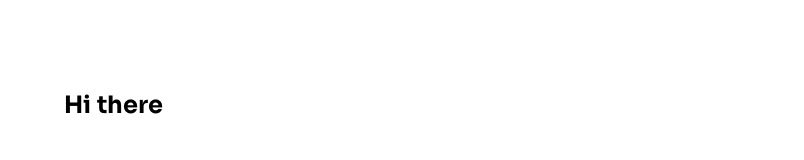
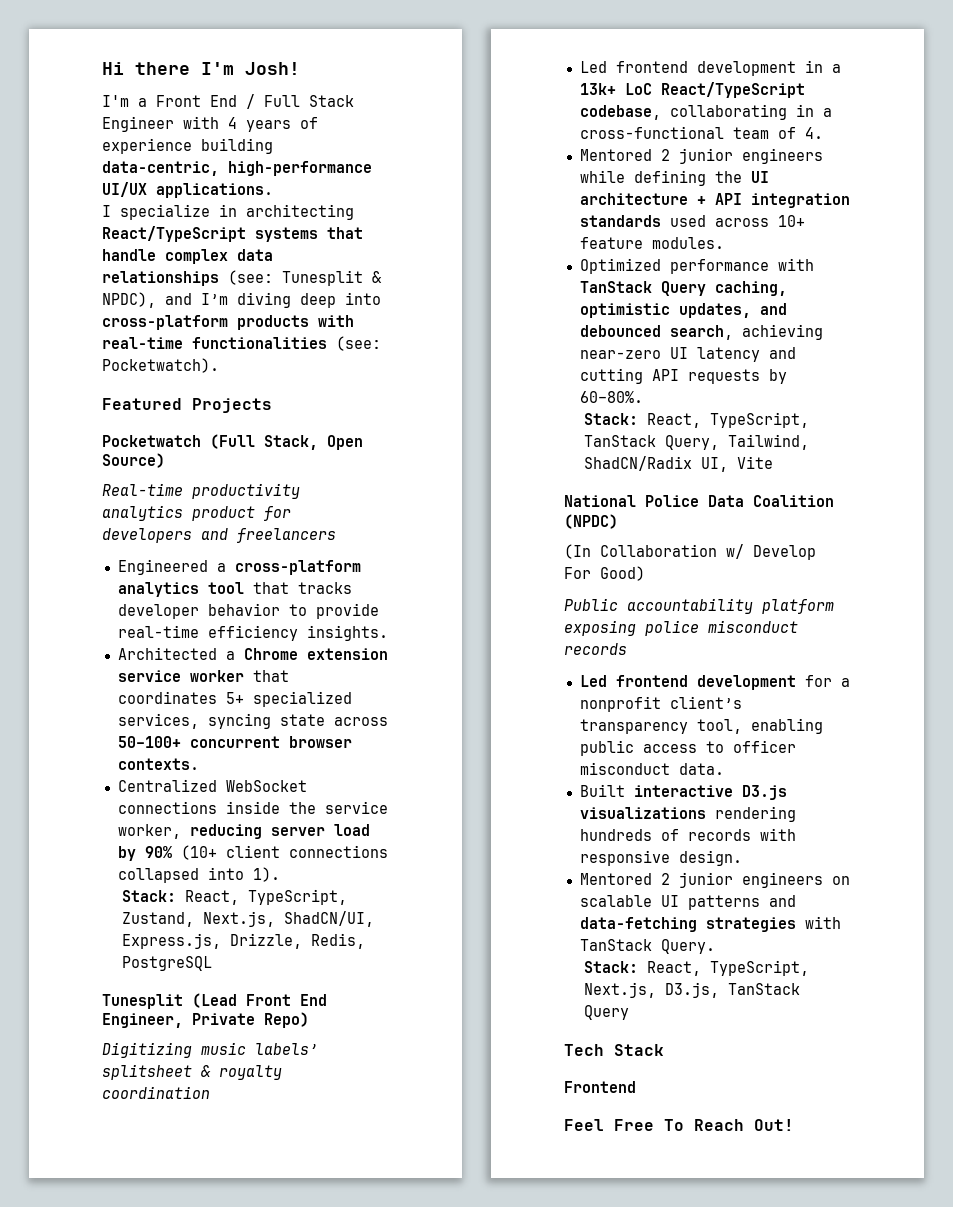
- Hi there
+ Hi there I'm Josh!
+ I'm a Front End / Full Stack Engineer with 4 years of experience building data-centric, high-performance UI/UX applications.
+ I specialize in architecting React/TypeScript systems that handle complex data relationships (see: Tunesplit & NPDC), and I’m diving deep into cross-platform products with real-time functionalities (see: Pocketwatch).
+ Featured Projects
+ Pocketwatch (Full Stack, Open Source)
+ Real-time productivity analytics product for developers and freelancers
+ Engineered a cross-platform analytics tool that tracks developer behavior to provide real-time efficiency insights.
+ Architected a Chrome extension service worker that coordinates 5+ specialized services, syncing state across 50–100+ concurrent browser contexts.
+ Centralized WebSocket connections inside the service worker, reducing server load by 90% (10+ client connections collapsed into 1).
+ Stack: React, TypeScript, Zustand, Next.js, ShadCN/UI, Express.js, Drizzle, Redis, PostgreSQL
+ Tunesplit (Lead Front End Engineer, Private Repo)
+ Digitizing music labels’ splitsheet & royalty coordination
+ Led frontend development in a 13k+ LoC React/TypeScript codebase, collaborating in a cross-functional team of 4.
+ Mentored 2 junior engineers while defining the UI architecture + API integration standards used across 10+ feature modules.
+ Optimized performance with TanStack Query caching, optimistic updates, and debounced search, achieving near-zero UI latency and cutting API requests by 60–80%.
+ Stack: React, TypeScript, TanStack Query, Tailwind, ShadCN/Radix UI, Vite
+ National Police Data Coalition (NPDC)
+ (In Collaboration w/ Develop For Good)
+ Public accountability platform exposing police misconduct records
+ Led frontend development for a nonprofit client’s transparency tool, enabling public access to officer misconduct data.
+ Built interactive D3.js visualizations rendering hundreds of records with responsive design.
+ Mentored 2 junior engineers on scalable UI patterns and data-fetching strategies with TanStack Query.
+ Stack: React, TypeScript, Next.js, D3.js, TanStack Query
+ Tech Stack
+ Frontend
+ Feel Free To Reach Out!

